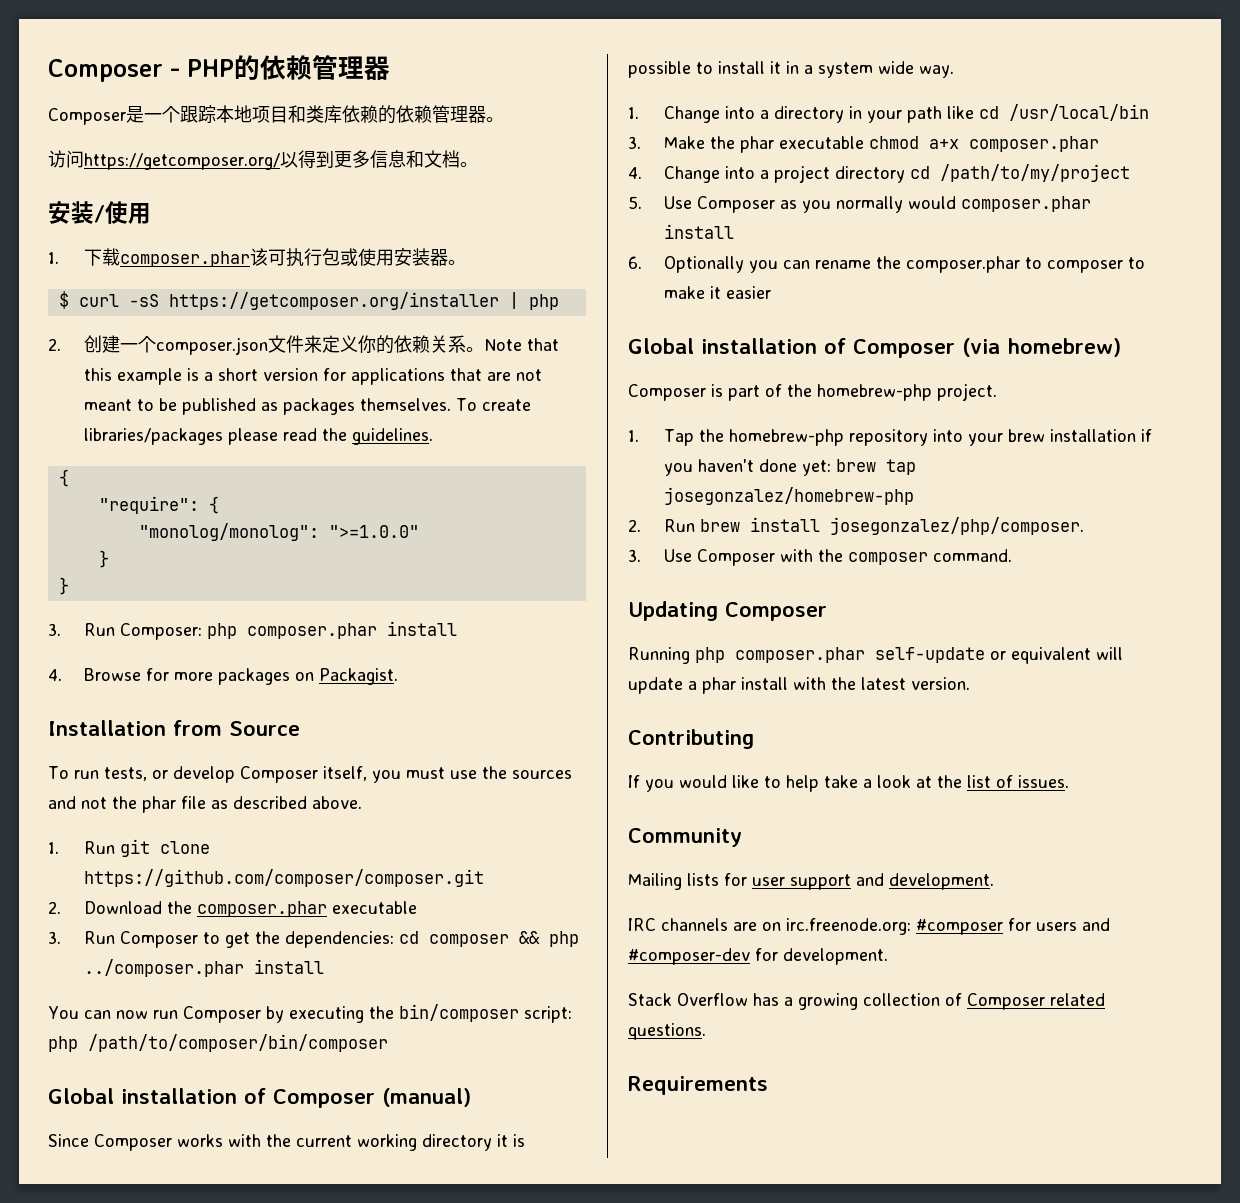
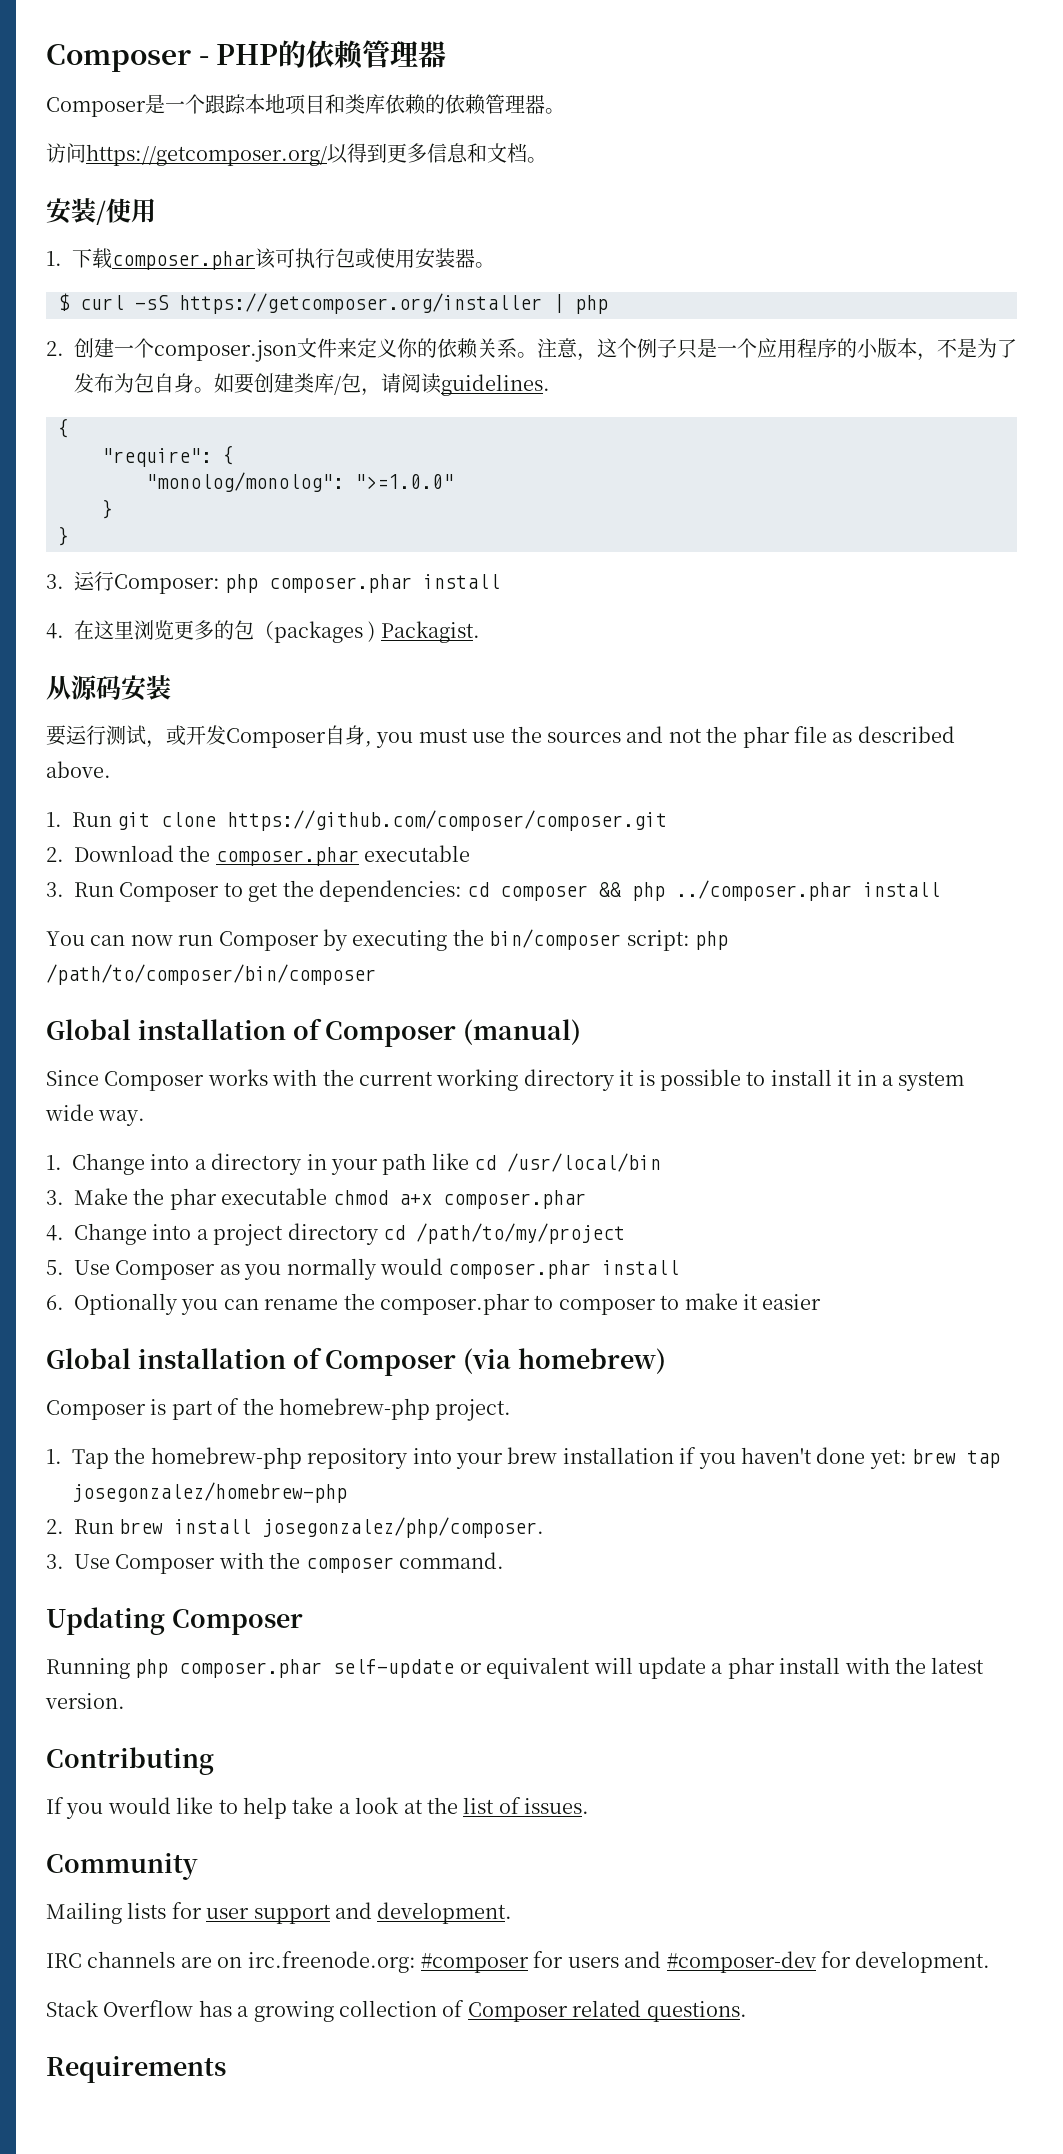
- Note that this example is a short version for applications that are not meant to be published as packages themselves. To create libraries/packages please read the guidelines.
+ 注意，这个例子只是一个应用程序的小版本，不是为了发布为包自身。如要创建类库/包，请阅读guidelines.
- 3. Run Composer: php composer.phar install
+ 3.运行Composer: php composer.phar install
- 4. Browse for more packages on Packagist.
- Installation from Source
- To run tests, or develop Composer itself, you must use the sources and not the phar file as described above.
+ 4.在这里浏览更多的包（packages ) Packagist.
+ 从源码安装
+ 要运行测试，或开发Composer自身, you must use the sources and not the phar file as described above.

